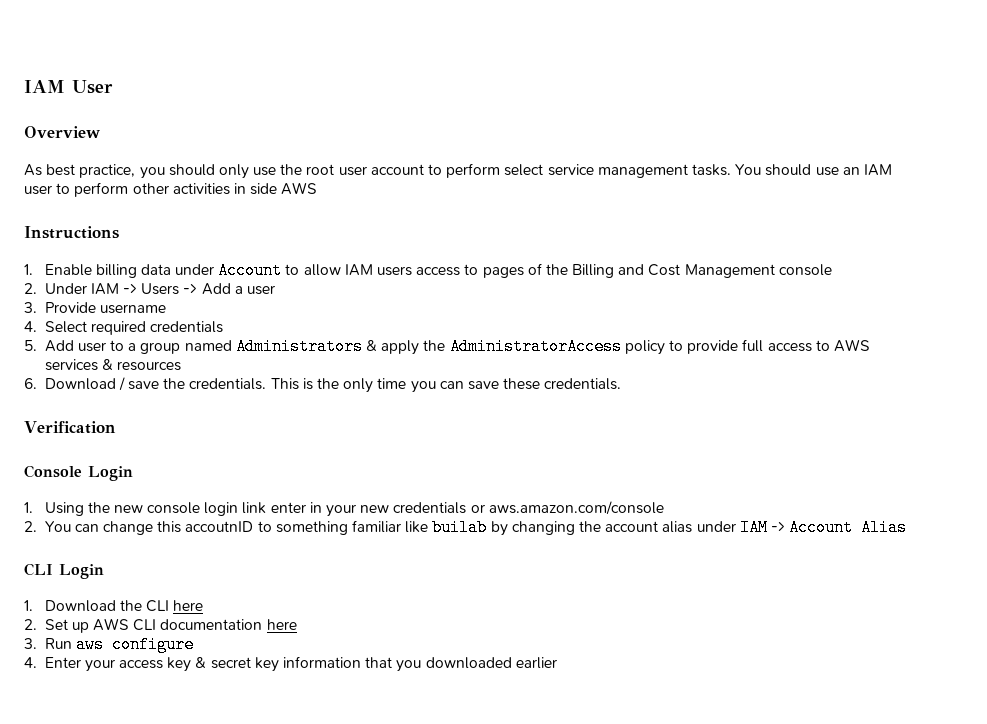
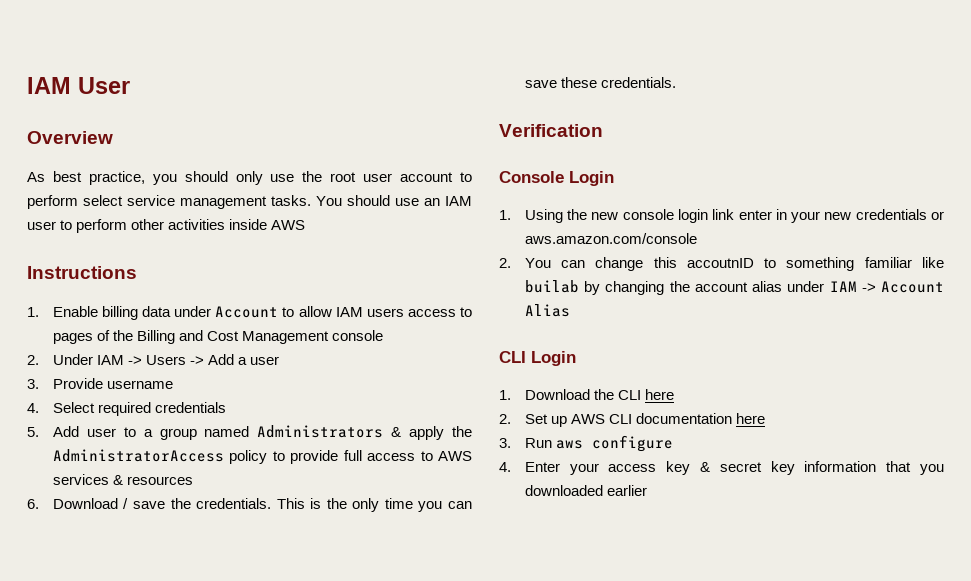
- You should use an IAM user to perform other activities in side AWS
+ You should use an IAM user to perform other activities inside AWS

